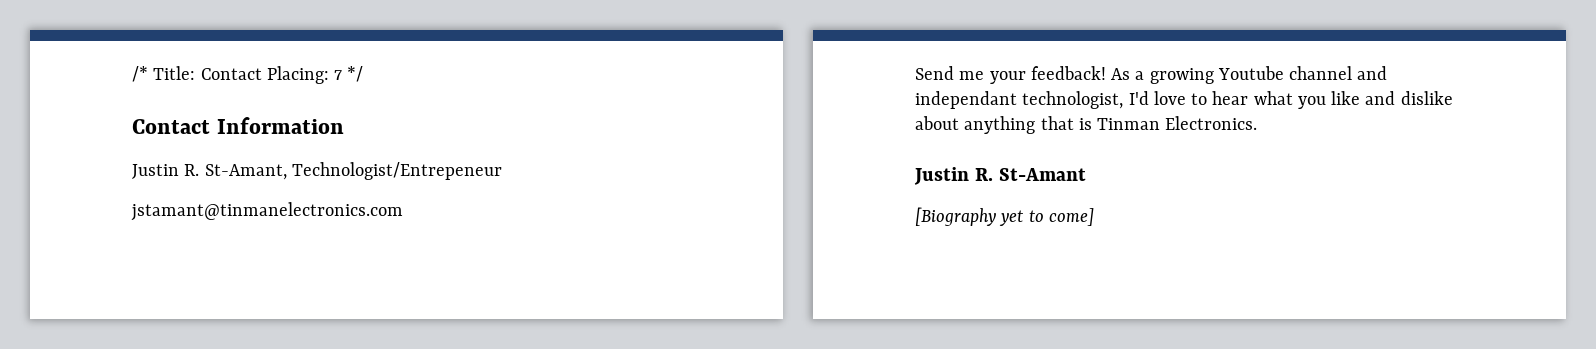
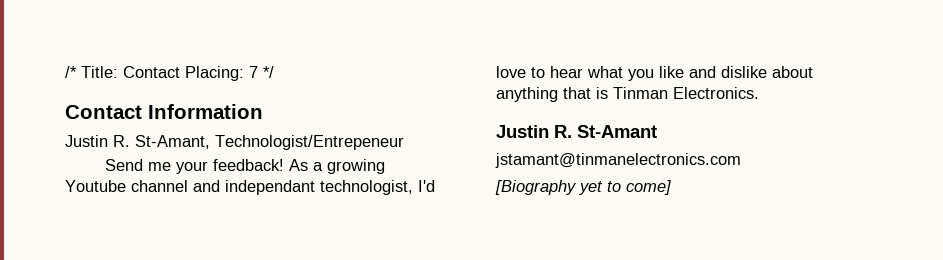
- jstamant@tinmanelectronics.com
+ jstamant@tinmanelectronics.com

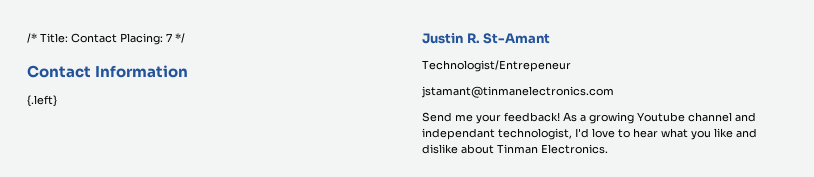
- Justin R. St-Amant, Technologist/Entrepeneur
+ {.left}
+ Justin R. St-Amant
+ Technologist/Entrepeneur
+ jstamant@tinmanelectronics.com
- As a growing Youtube channel and independant technologist, I'd love to hear what you like and dislike about anything that is Tinman Electronics.
+ As a growing Youtube channel and independant technologist, I'd love to hear what you like and dislike about Tinman Electronics.
- Justin R. St-Amant
- jstamant@tinmanelectronics.com
- [Biography yet to come]

